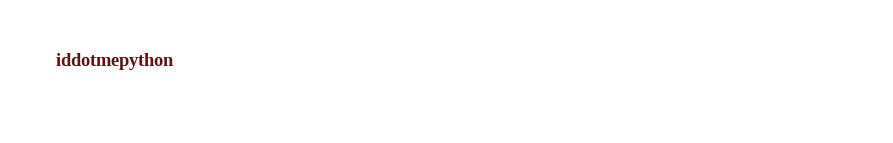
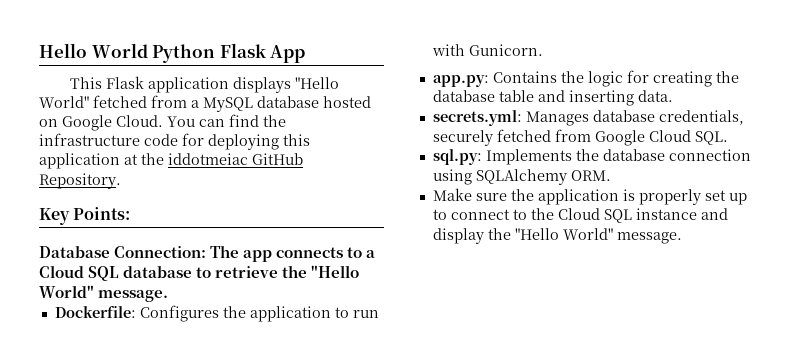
- iddotmepython
+ Hello World Python Flask App
+ This Flask application displays "Hello World" fetched from a MySQL database hosted on Google Cloud. You can find the infrastructure code for deploying this application at the iddotmeiac GitHub Repository.
+ Key Points:
+ Database Connection: The app connects to a Cloud SQL database to retrieve the "Hello World" message.
+ Dockerfile: Configures the application to run with Gunicorn.
+ app.py: Contains the logic for creating the database table and inserting data.
+ secrets.yml: Manages database credentials, securely fetched from Google Cloud SQL.
+ sql.py: Implements the database connection using SQLAlchemy ORM.
+ Make sure the application is properly set up to connect to the Cloud SQL instance and display the "Hello World" message.

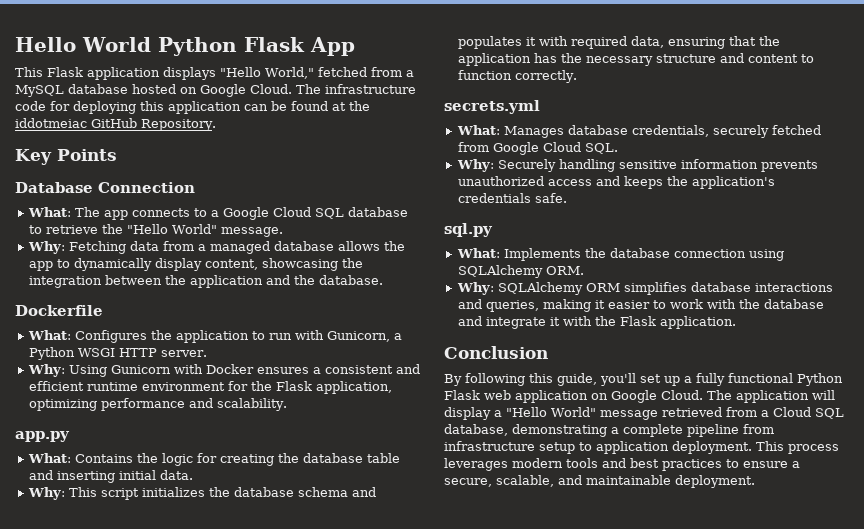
- This Flask application displays "Hello World" fetched from a MySQL database hosted on Google Cloud.
+ This Flask application displays "Hello World," fetched from a MySQL database hosted on Google Cloud.
- You can find the infrastructure code for deploying this application at the iddotmeiac GitHub Repository.
+ The infrastructure code for deploying this application can be found at the iddotmeiac GitHub Repository.
- Key Points:
+ Key Points
- Database Connection: The app connects to a Cloud SQL database to retrieve the "Hello World" message.
+ Database Connection
+ What: The app connects to a Google Cloud SQL database to retrieve the "Hello World" message.
- Dockerfile: Configures the application to run with Gunicorn.
- app.py: Contains the logic for creating the database table and inserting data.
+ Why: Fetching data from a managed database allows the app to dynamically display content, showcasing the integration between the application and the database.
+ Dockerfile
+ What: Configures the application to run with Gunicorn, a Python WSGI HTTP server.
+ Why: Using Gunicorn with Docker ensures a consistent and efficient runtime environment for the Flask application, optimizing performance and scalability.
+ app.py
+ What: Contains the logic for creating the database table and inserting initial data.
- secrets.yml: Manages database credentials, securely fetched from Google Cloud SQL.
+ Why: This script initializes the database schema and populates it with required data, ensuring that the application has the necessary structure and content to function correctly.
+ secrets.yml
+ What: Manages database credentials, securely fetched from Google Cloud SQL.
- sql.py: Implements the database connection using SQLAlchemy ORM.
+ Why: Securely handling sensitive information prevents unauthorized access and keeps the application's credentials safe.
+ sql.py
+ What: Implements the database connection using SQLAlchemy ORM.
- Make sure the application is properly set up to connect to the Cloud SQL instance and display the "Hello World" message.
+ Why: SQLAlchemy ORM simplifies database interactions and queries, making it easier to work with the database and integrate it with the Flask application.
+ Conclusion
+ By following this guide, you'll set up a fully functional Python Flask web application on Google Cloud. The application will display a "Hello World" message retrieved from a Cloud SQL database, demonstrating a complete pipeline from infrastructure setup to application deployment. This process leverages modern tools and best practices to ensure a secure, scalable, and maintainable deployment.

